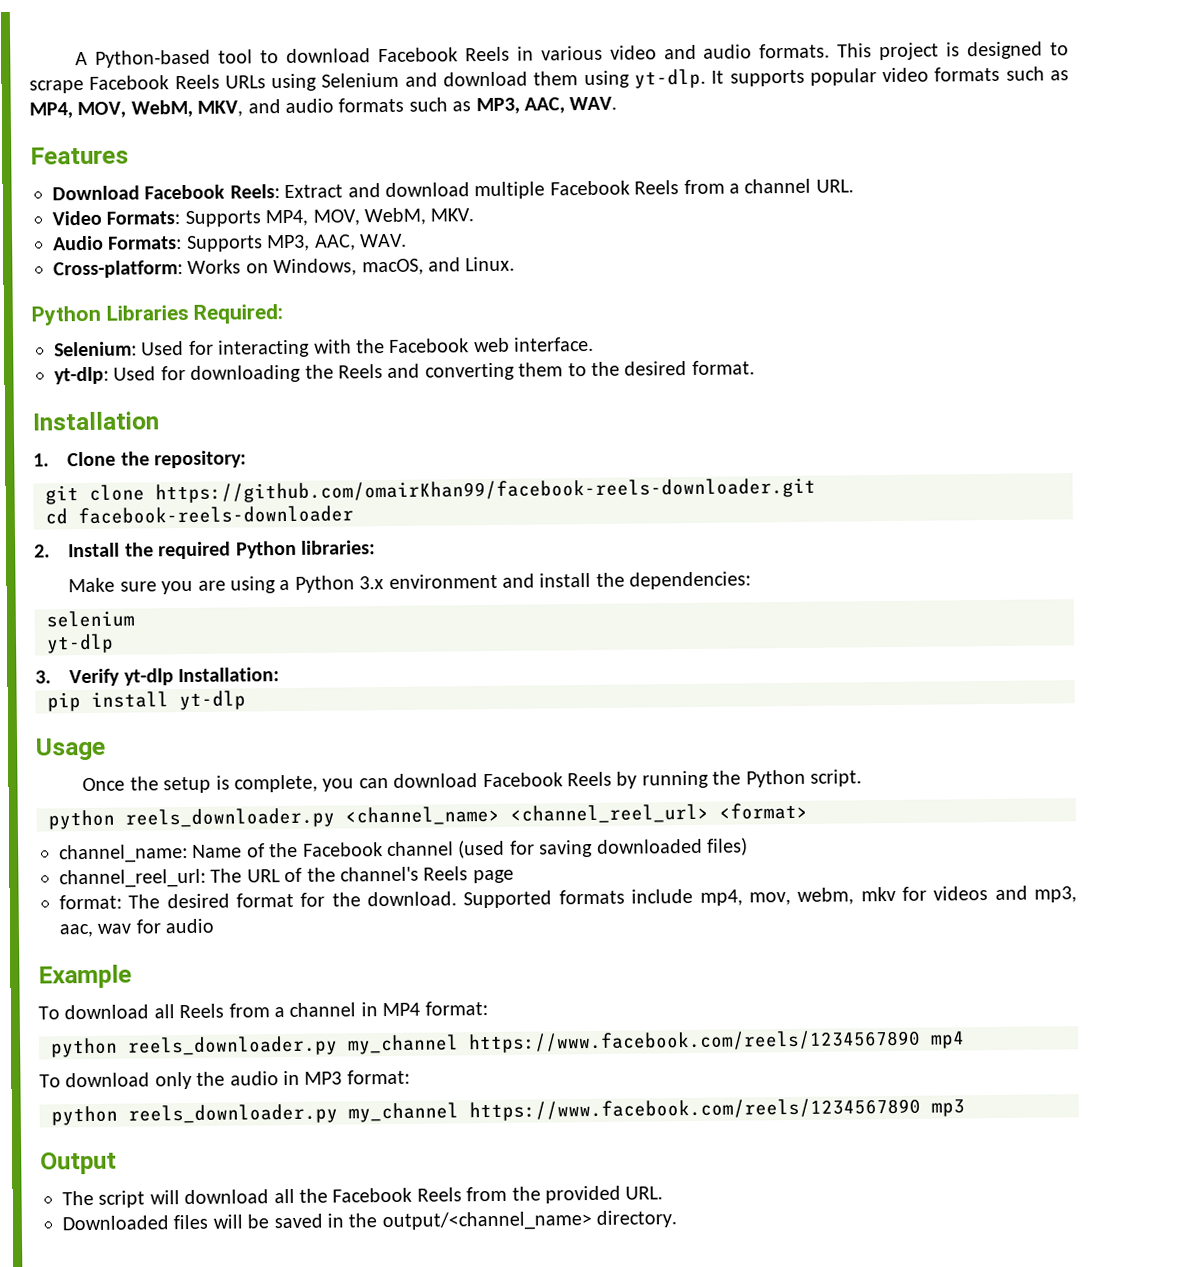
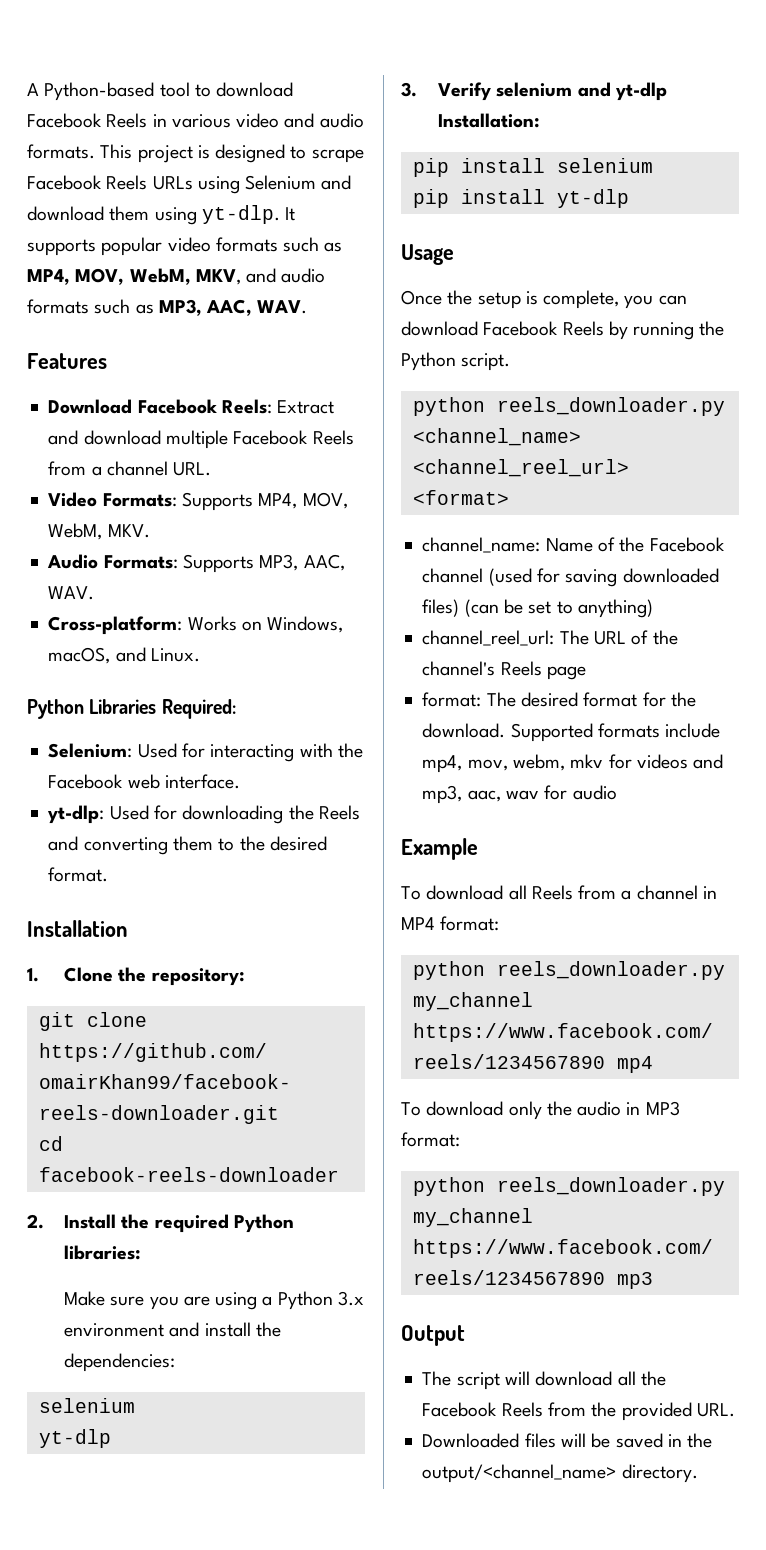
- 3. Verify yt-dlp Installation:
+ 3. Verify selenium and yt-dlp Installation:
+ pip install selenium
- channel_name: Name of the Facebook channel (used for saving downloaded files)
+ channel_name: Name of the Facebook channel (used for saving downloaded files) (can be set to anything)

